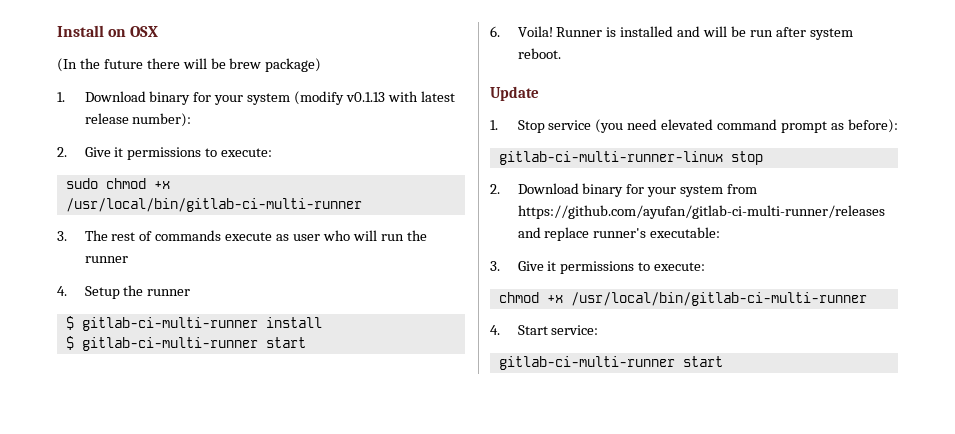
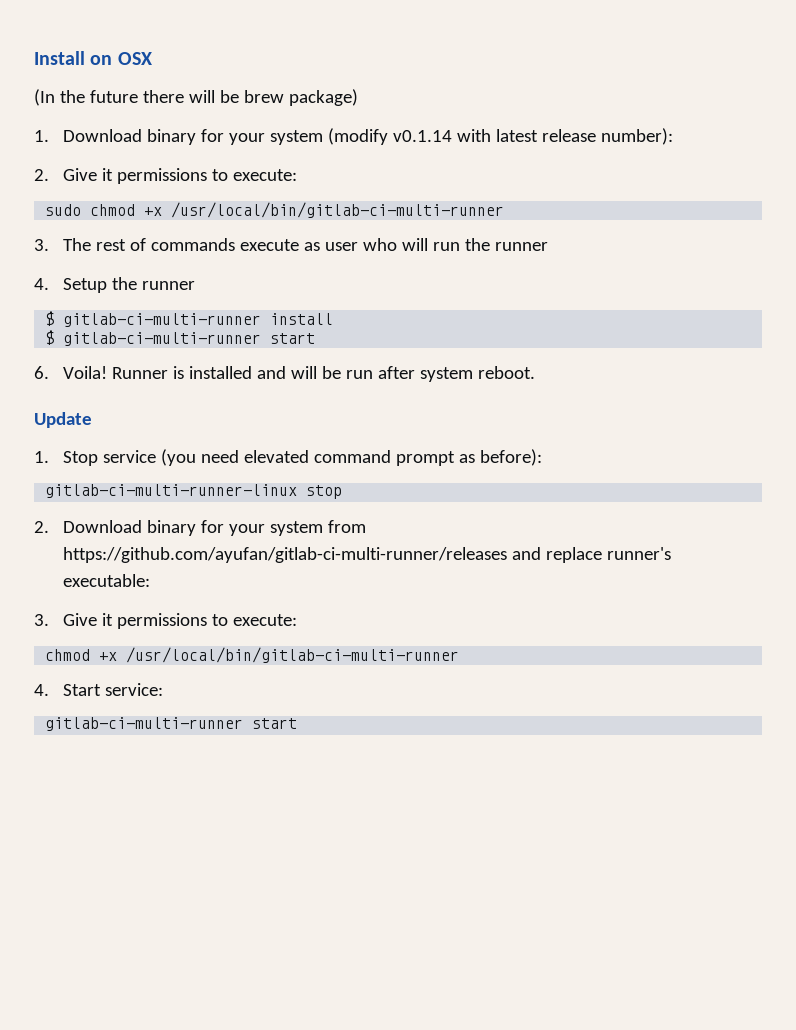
- 1. Download binary for your system (modify v0.1.13 with latest release number):
+ 1. Download binary for your system (modify v0.1.14 with latest release number):

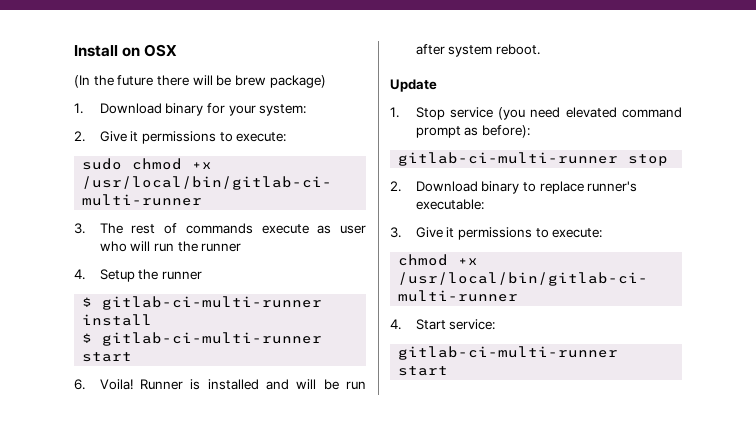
- 1. Download binary for your system (modify v0.1.14 with latest release number):
+ 1. Download binary for your system:
- gitlab-ci-multi-runner-linux stop
+ gitlab-ci-multi-runner stop
- 2. Download binary for your system from https://github.com/ayufan/gitlab-ci-multi-runner/releases and replace runner's executable:
+ 2. Download binary to replace runner's executable:

